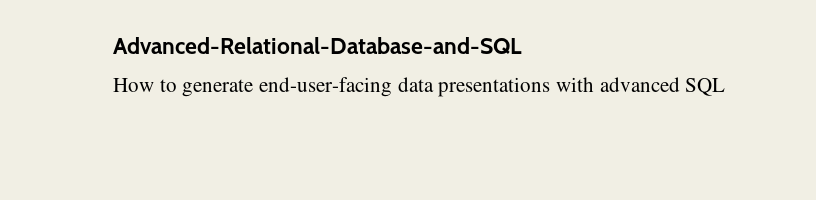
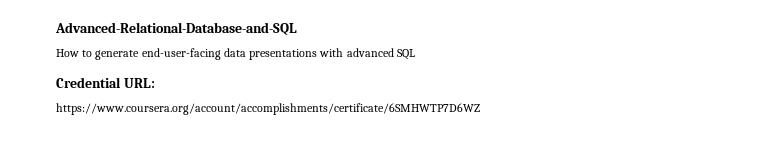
+ Credential URL:
+ https://www.coursera.org/account/accomplishments/certificate/6SMHWTP7D6WZ

